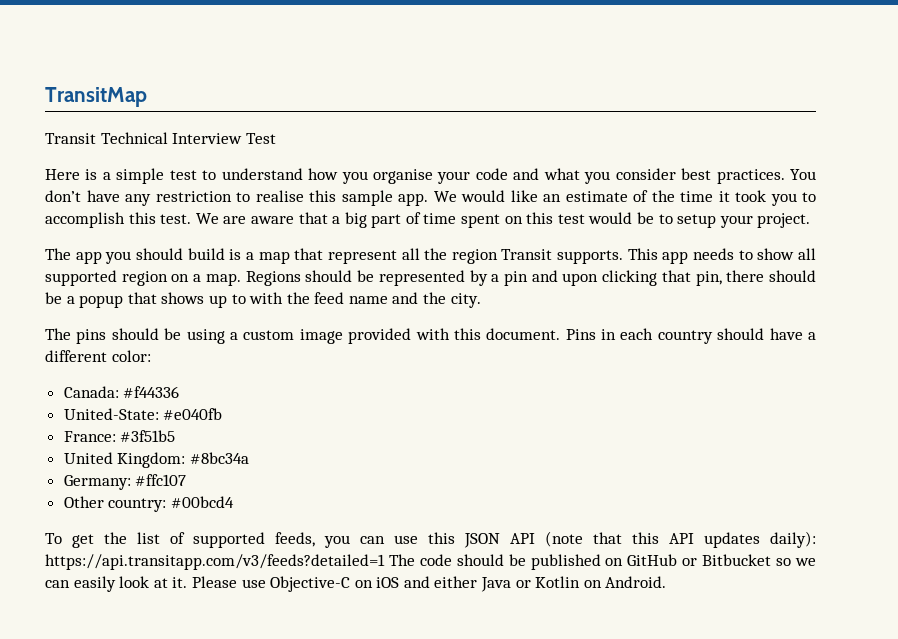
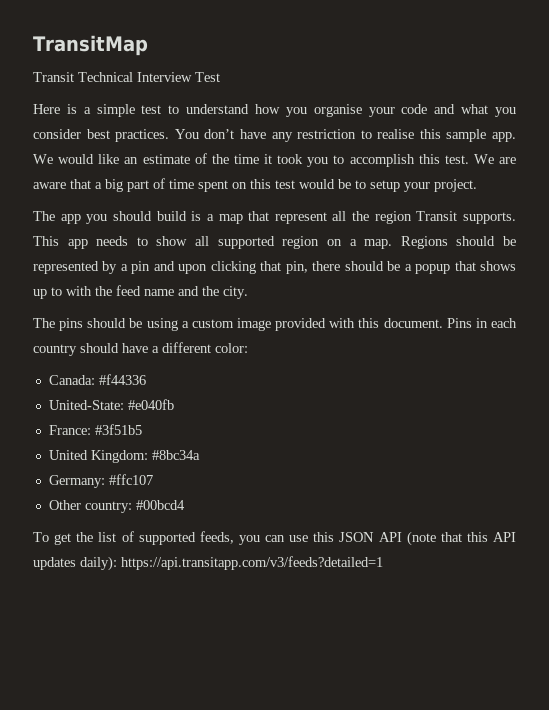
- To get the list of supported feeds, you can use this JSON API (note that this API updates daily): https://api.transitapp.com/v3/feeds?detailed=1 The code should be published on GitHub or Bitbucket so we can easily look at it. Please use Objective-C on iOS and either Java or Kotlin on Android.
+ To get the list of supported feeds, you can use this JSON API (note that this API updates daily): https://api.transitapp.com/v3/feeds?detailed=1

